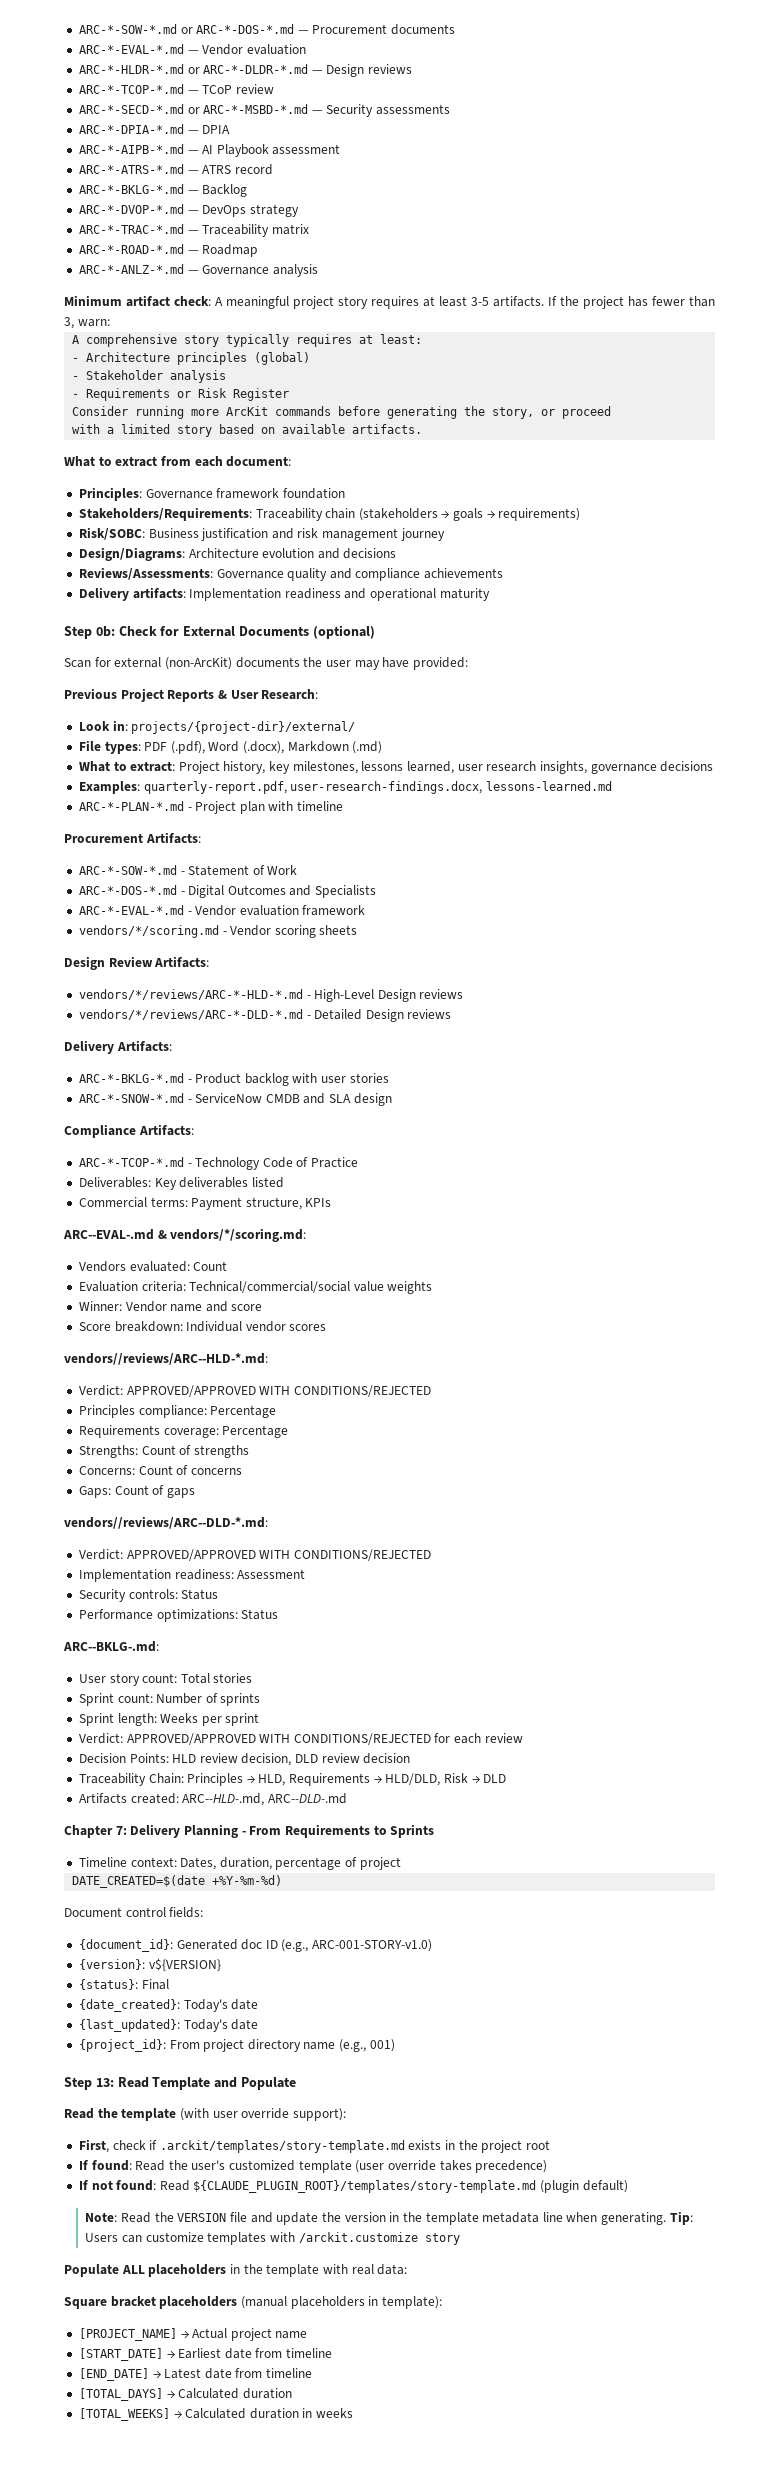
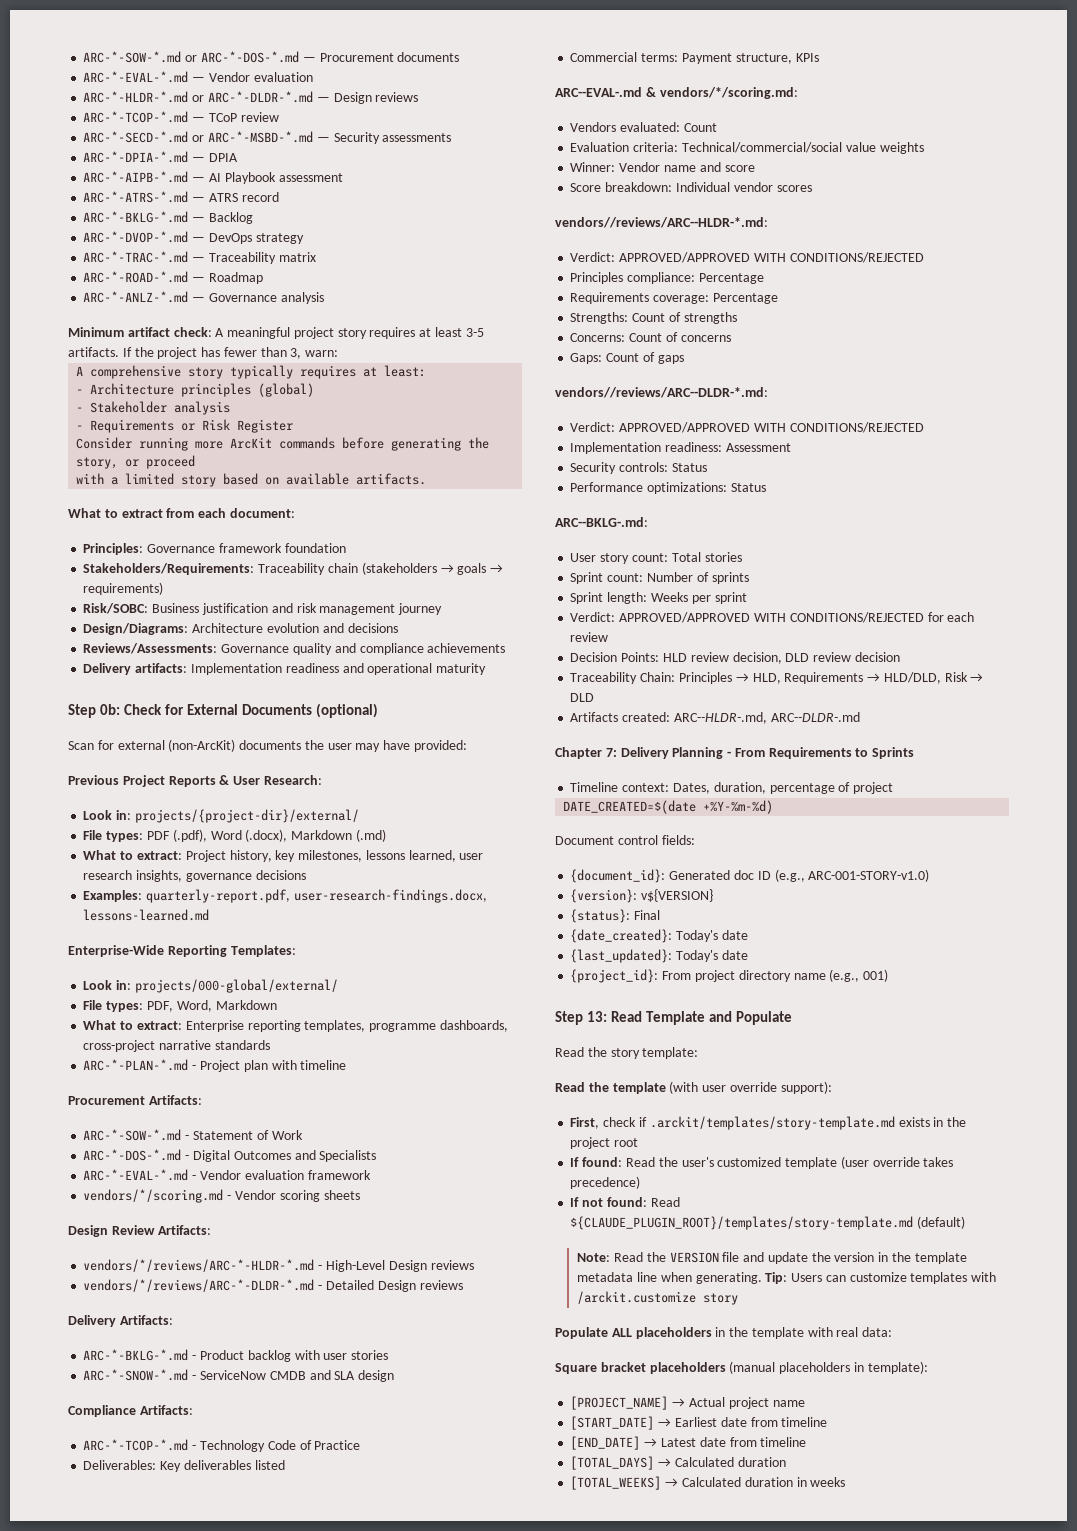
+ Enterprise-Wide Reporting Templates:
+ Look in: projects/000-global/external/
+ File types: PDF, Word, Markdown
+ What to extract: Enterprise reporting templates, programme dashboards, cross-project narrative standards
- vendors/*/reviews/ARC-*-HLD-*.md - High-Level Design reviews
+ vendors/*/reviews/ARC-*-HLDR-*.md - High-Level Design reviews
- vendors/*/reviews/ARC-*-DLD-*.md - Detailed Design reviews
+ vendors/*/reviews/ARC-*-DLDR-*.md - Detailed Design reviews
- vendors//reviews/ARC--HLD-*.md:
+ vendors//reviews/ARC--HLDR-*.md:
- vendors//reviews/ARC--DLD-*.md:
+ vendors//reviews/ARC--DLDR-*.md:
- Artifacts created: ARC--HLD-.md, ARC--DLD-.md
+ Artifacts created: ARC--HLDR-.md, ARC--DLDR-.md
+ Read the story template:
- If not found: Read ${CLAUDE_PLUGIN_ROOT}/templates/story-template.md (plugin default)
+ If not found: Read ${CLAUDE_PLUGIN_ROOT}/templates/story-template.md (default)

